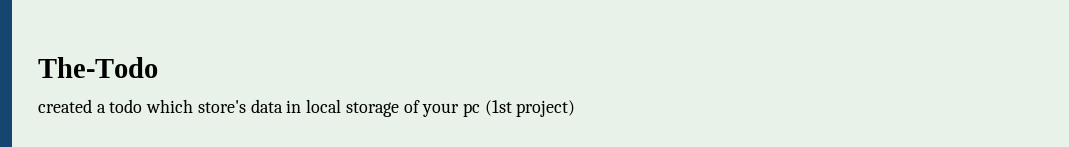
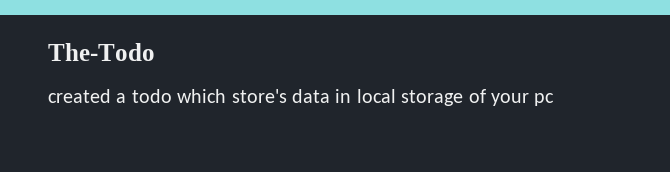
- created a todo which store's data in local storage of your pc (1st project)
+ created a todo which store's data in local storage of your pc

